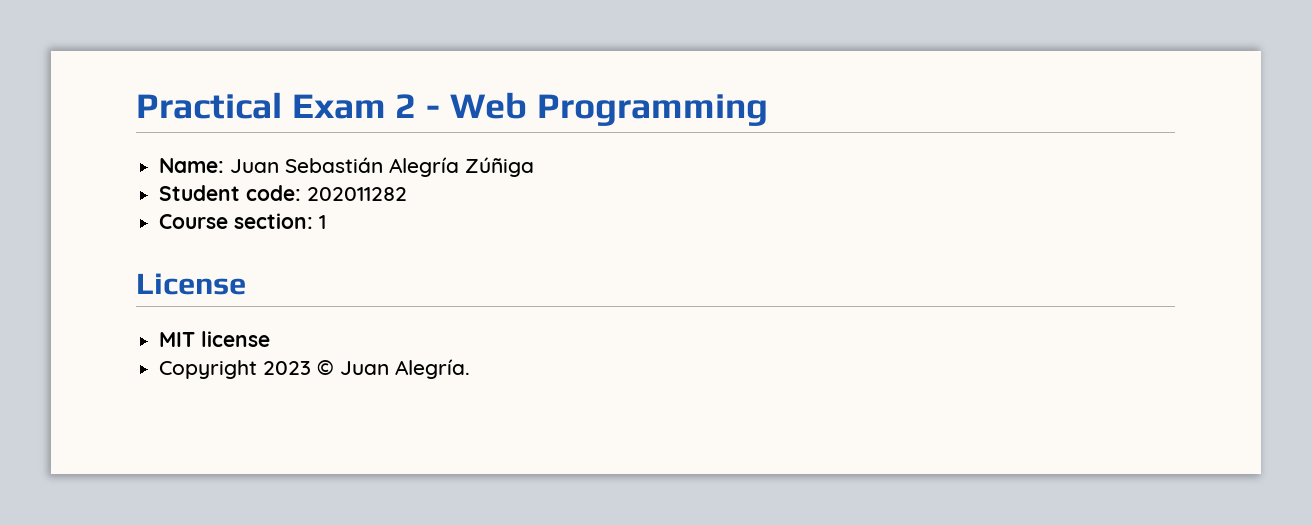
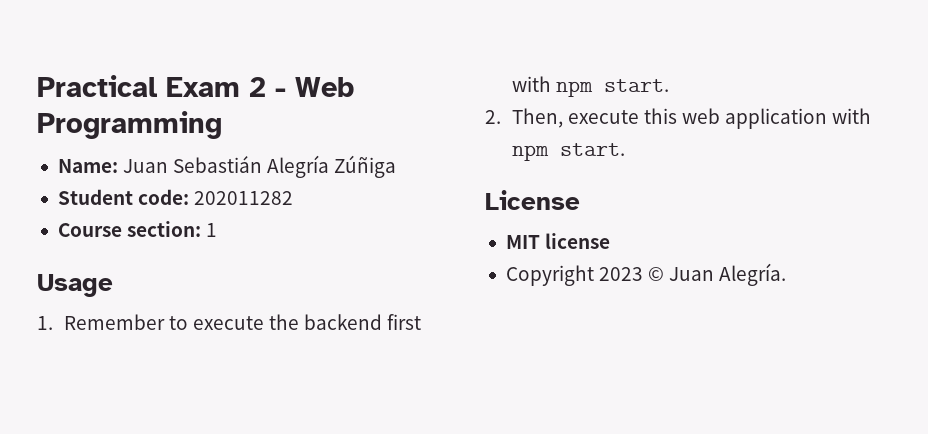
+ Usage
+ 1. Remember to execute the backend first with npm start.
+ 2. Then, execute this web application with npm start.

